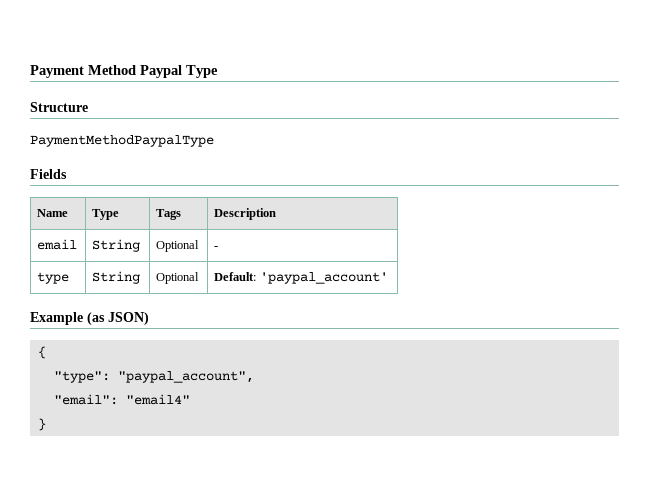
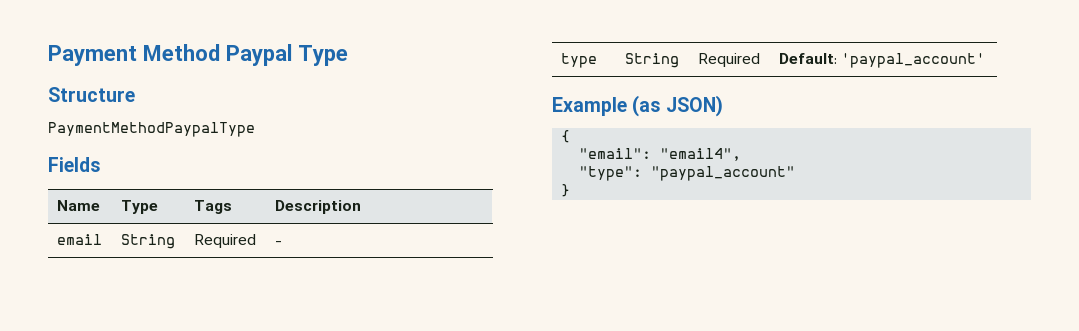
- email | String | Optional | -
+ email | String | Required | -
- type | String | Optional | Default: 'paypal_account'
+ type | String | Required | Default: 'paypal_account'
+ "email": "email4",
- "type": "paypal_account",
- "email": "email4"
+ "type": "paypal_account"

